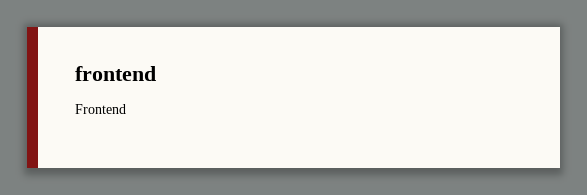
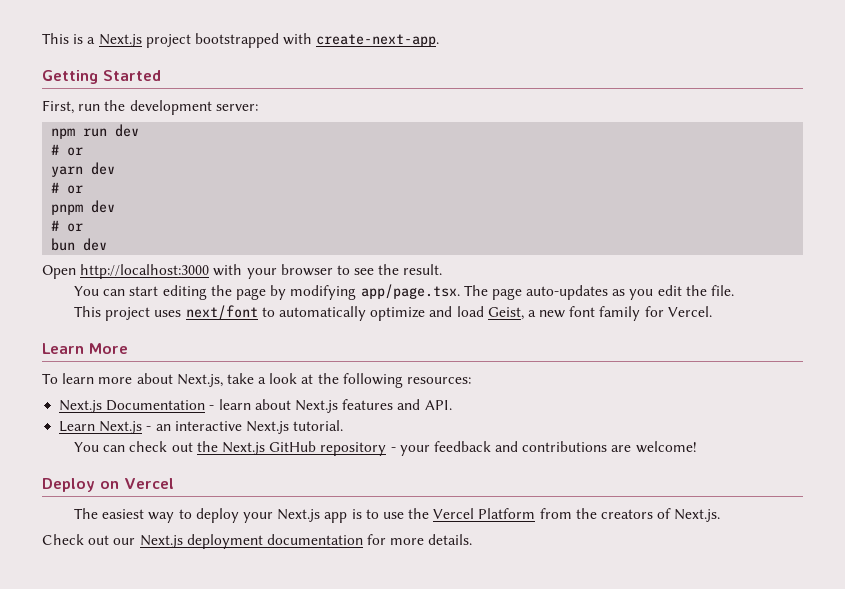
- frontend
- Frontend
+ This is a Next.js project bootstrapped with create-next-app.
+ Getting Started
+ First, run the development server:
+ npm run dev
+ # or
+ yarn dev
+ # or
+ pnpm dev
+ # or
+ bun dev
+ Open http://localhost:3000 with your browser to see the result.
+ You can start editing the page by modifying app/page.tsx. The page auto-updates as you edit the file.
+ This project uses next/font to automatically optimize and load Geist, a new font family for Vercel.
+ Learn More
+ To learn more about Next.js, take a look at the following resources:
+ Next.js Documentation - learn about Next.js features and API.
+ Learn Next.js - an interactive Next.js tutorial.
+ You can check out the Next.js GitHub repository - your feedback and contributions are welcome!
+ Deploy on Vercel
+ The easiest way to deploy your Next.js app is to use the Vercel Platform from the creators of Next.js.
+ Check out our Next.js deployment documentation for more details.

